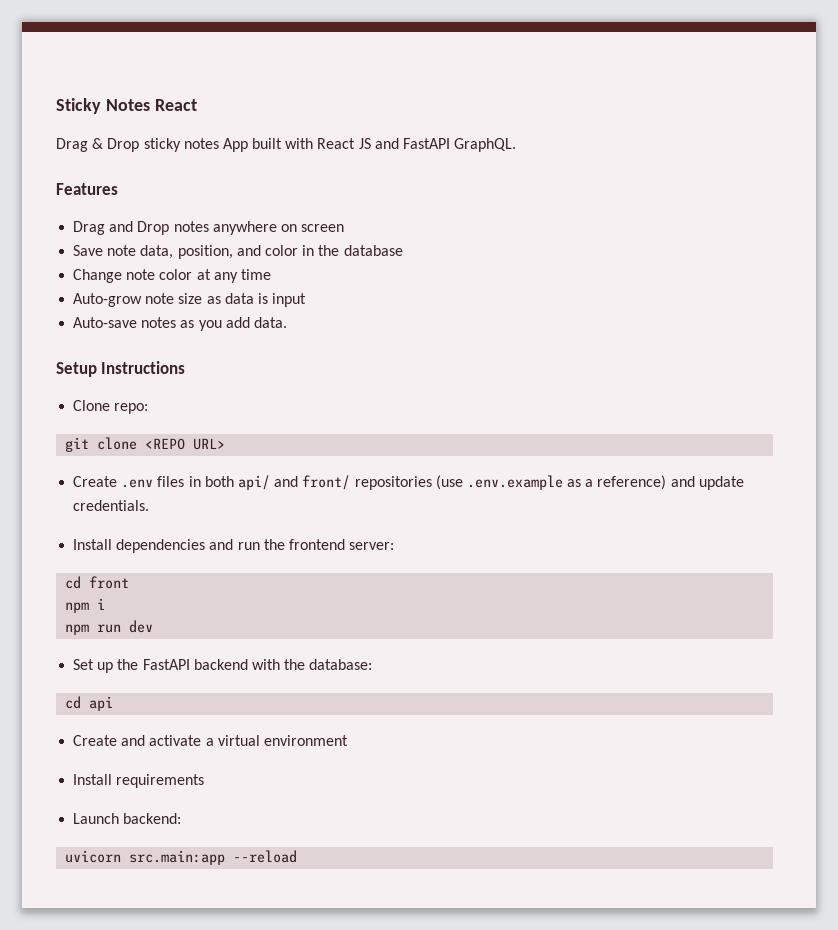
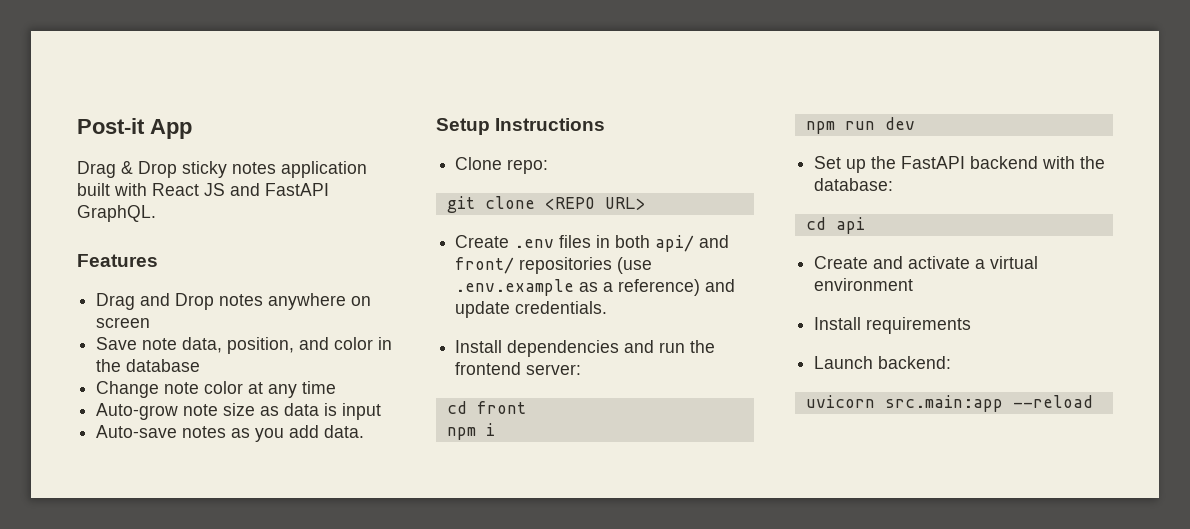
- Sticky Notes React
+ Post-it App
- Drag & Drop sticky notes App built with React JS and FastAPI GraphQL.
+ Drag & Drop sticky notes application built with React JS and FastAPI GraphQL.

